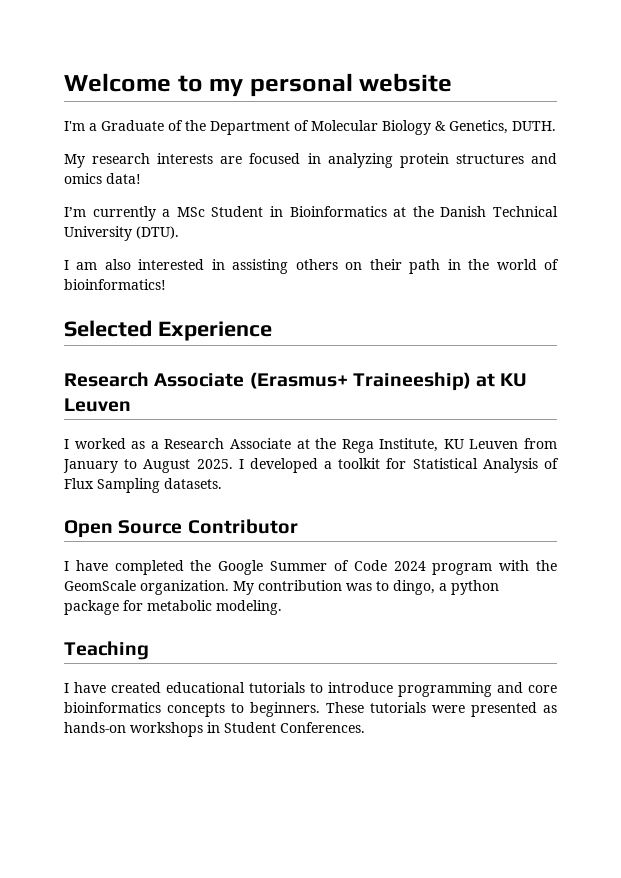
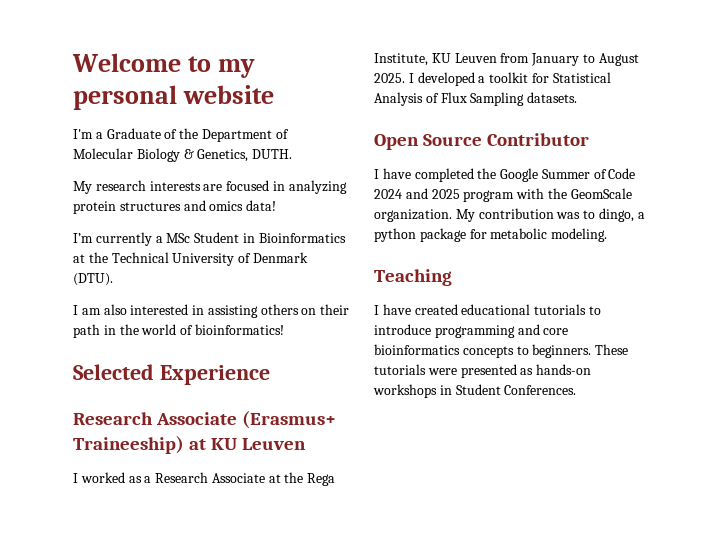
- I’m currently a MSc Student in Bioinformatics at the Danish Technical University (DTU).
+ I’m currently a MSc Student in Bioinformatics at the Technical University of Denmark (DTU).
- I have completed the Google Summer of Code 2024 program with the GeomScale organization.
+ I have completed the Google Summer of Code 2024 and 2025 program with the GeomScale organization.

